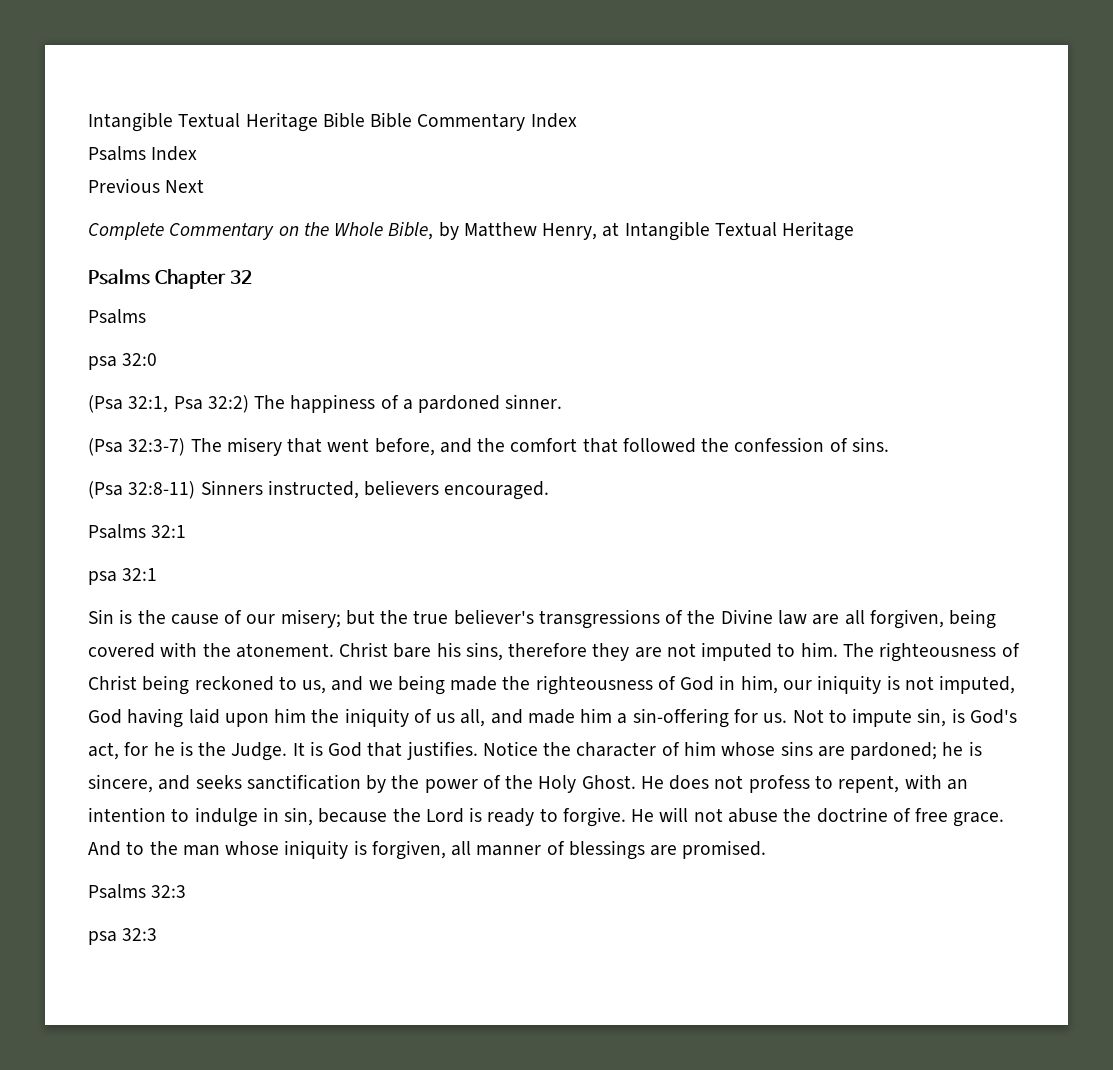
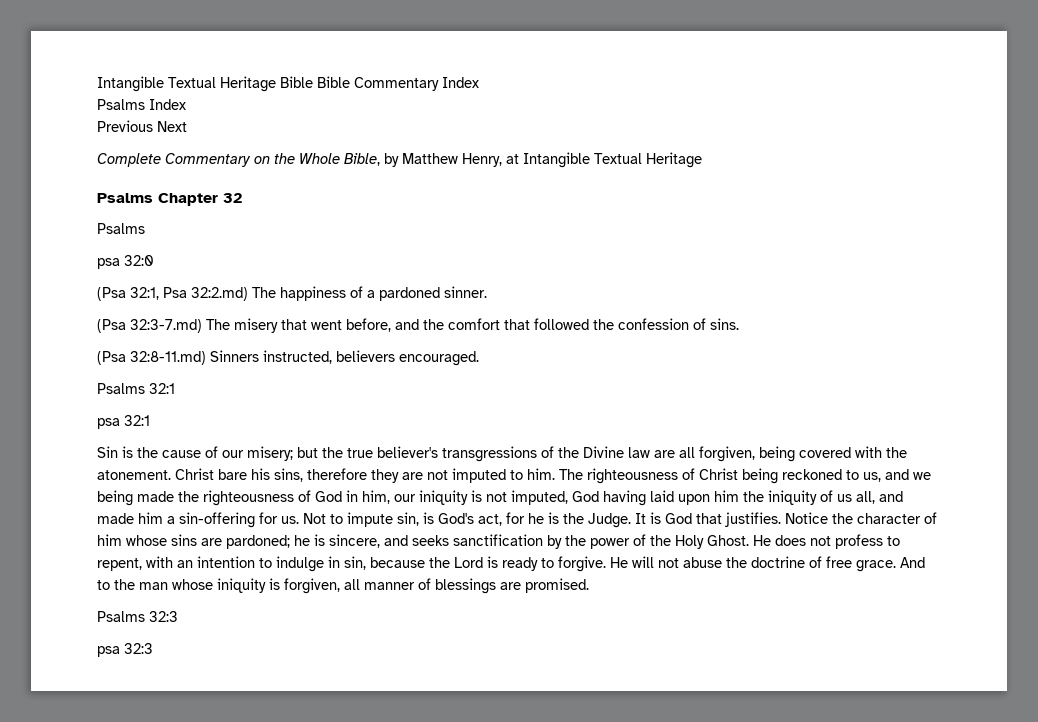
- (Psa 32:1, Psa 32:2) The happiness of a pardoned sinner.
+ (Psa 32:1, Psa 32:2.md) The happiness of a pardoned sinner.
- (Psa 32:3-7) The misery that went before, and the comfort that followed the confession of sins.
+ (Psa 32:3-7.md) The misery that went before, and the comfort that followed the confession of sins.
- (Psa 32:8-11) Sinners instructed, believers encouraged.
+ (Psa 32:8-11.md) Sinners instructed, believers encouraged.

